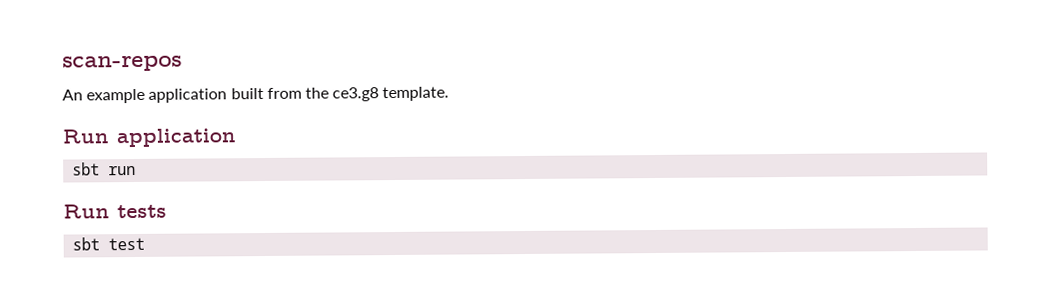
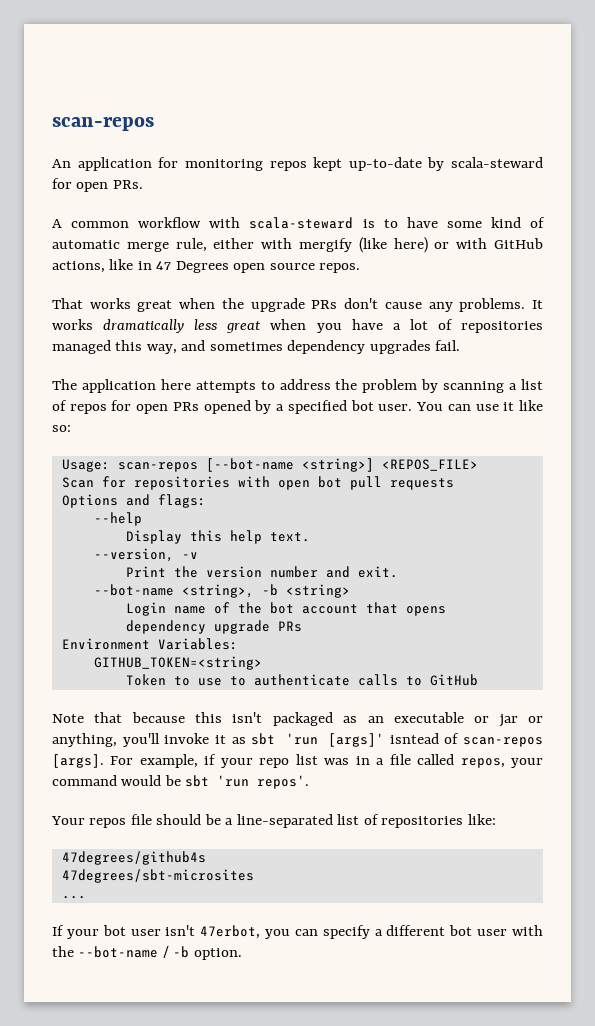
- An example application built from the ce3.g8 template.
- Run application
- sbt run
- Run tests
- sbt test
+ An application for monitoring repos kept up-to-date by scala-steward for open PRs.
+ A common workflow with scala-steward is to have some kind of automatic merge rule, either with mergify (like here) or with GitHub actions, like in 47 Degrees open source repos.
+ That works great when the upgrade PRs don't cause any problems. It works dramatically less great when you have a lot of repositories managed this way, and sometimes dependency upgrades fail.
+ The application here attempts to address the problem by scanning a list of repos for open PRs opened by a specified bot user. You can use it like so:
+ Usage: scan-repos [--bot-name <string>] <REPOS_FILE>
+ Scan for repositories with open bot pull requests
+ Options and flags:
+ --help
+ Display this help text.
+ --version, -v
+ Print the version number and exit.
+ --bot-name <string>, -b <string>
+ Login name of the bot account that opens dependency upgrade PRs
+ Environment Variables:
+ GITHUB_TOKEN=<string>
+ Token to use to authenticate calls to GitHub
+ Note that because this isn't packaged as an executable or jar or anything, you'll invoke it as sbt 'run [args]' isntead of scan-repos [args]. For example, if your repo list was in a file called repos, your command would be sbt 'run repos'.
+ Your repos file should be a line-separated list of repositories like:
+ 47degrees/github4s
+ 47degrees/sbt-microsites
+ ...
+ If your bot user isn't 47erbot, you can specify a different bot user with the --bot-name / -b option.

